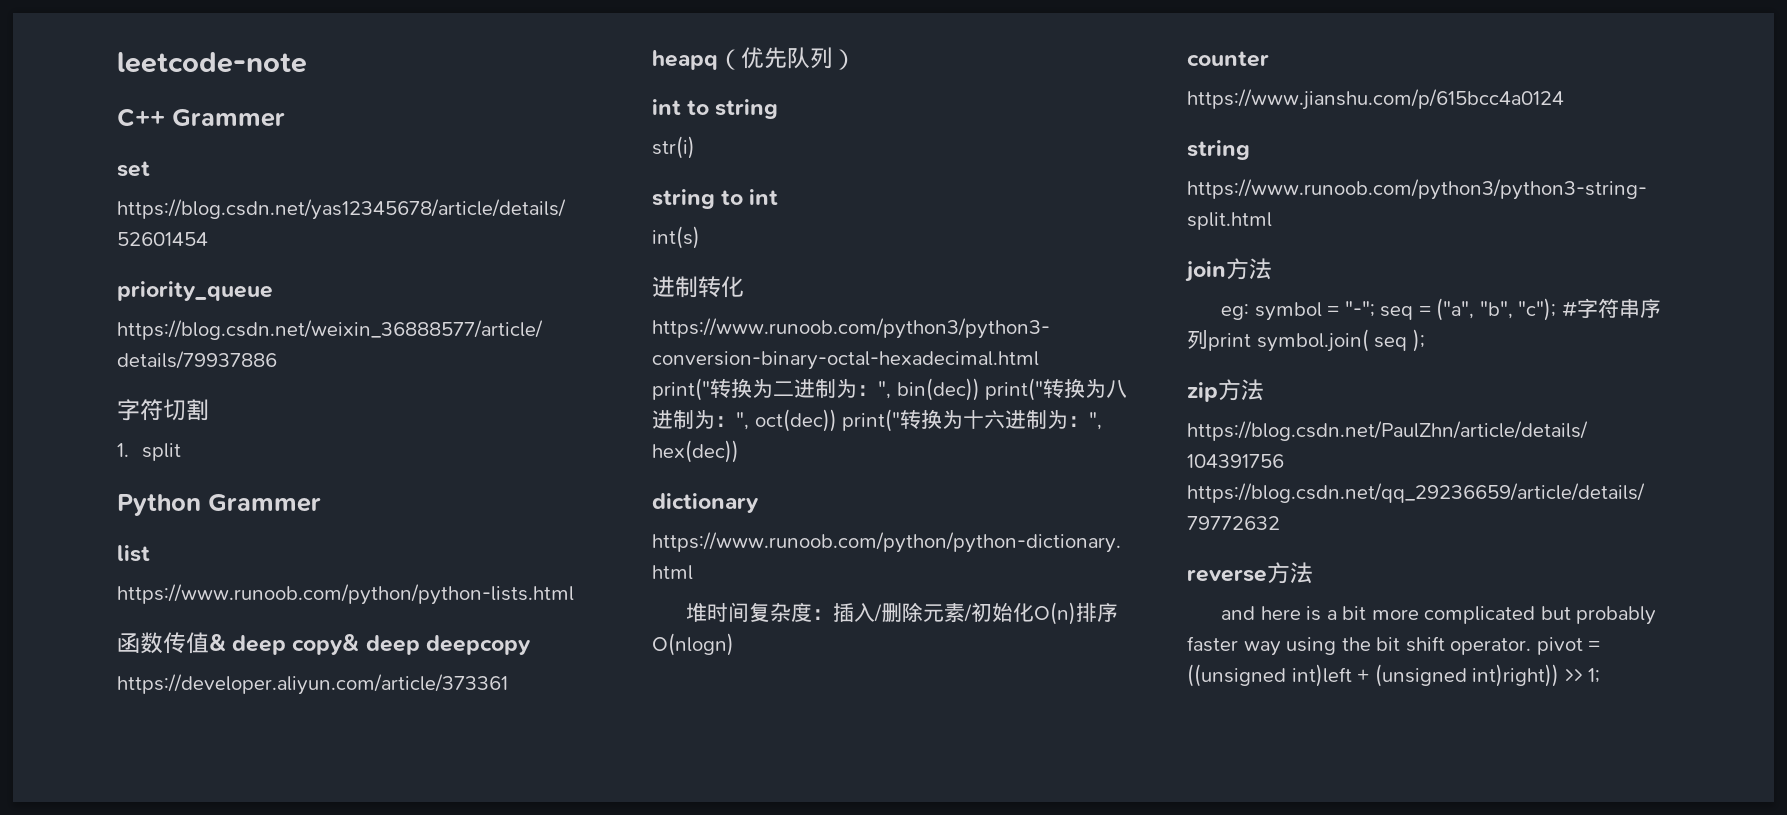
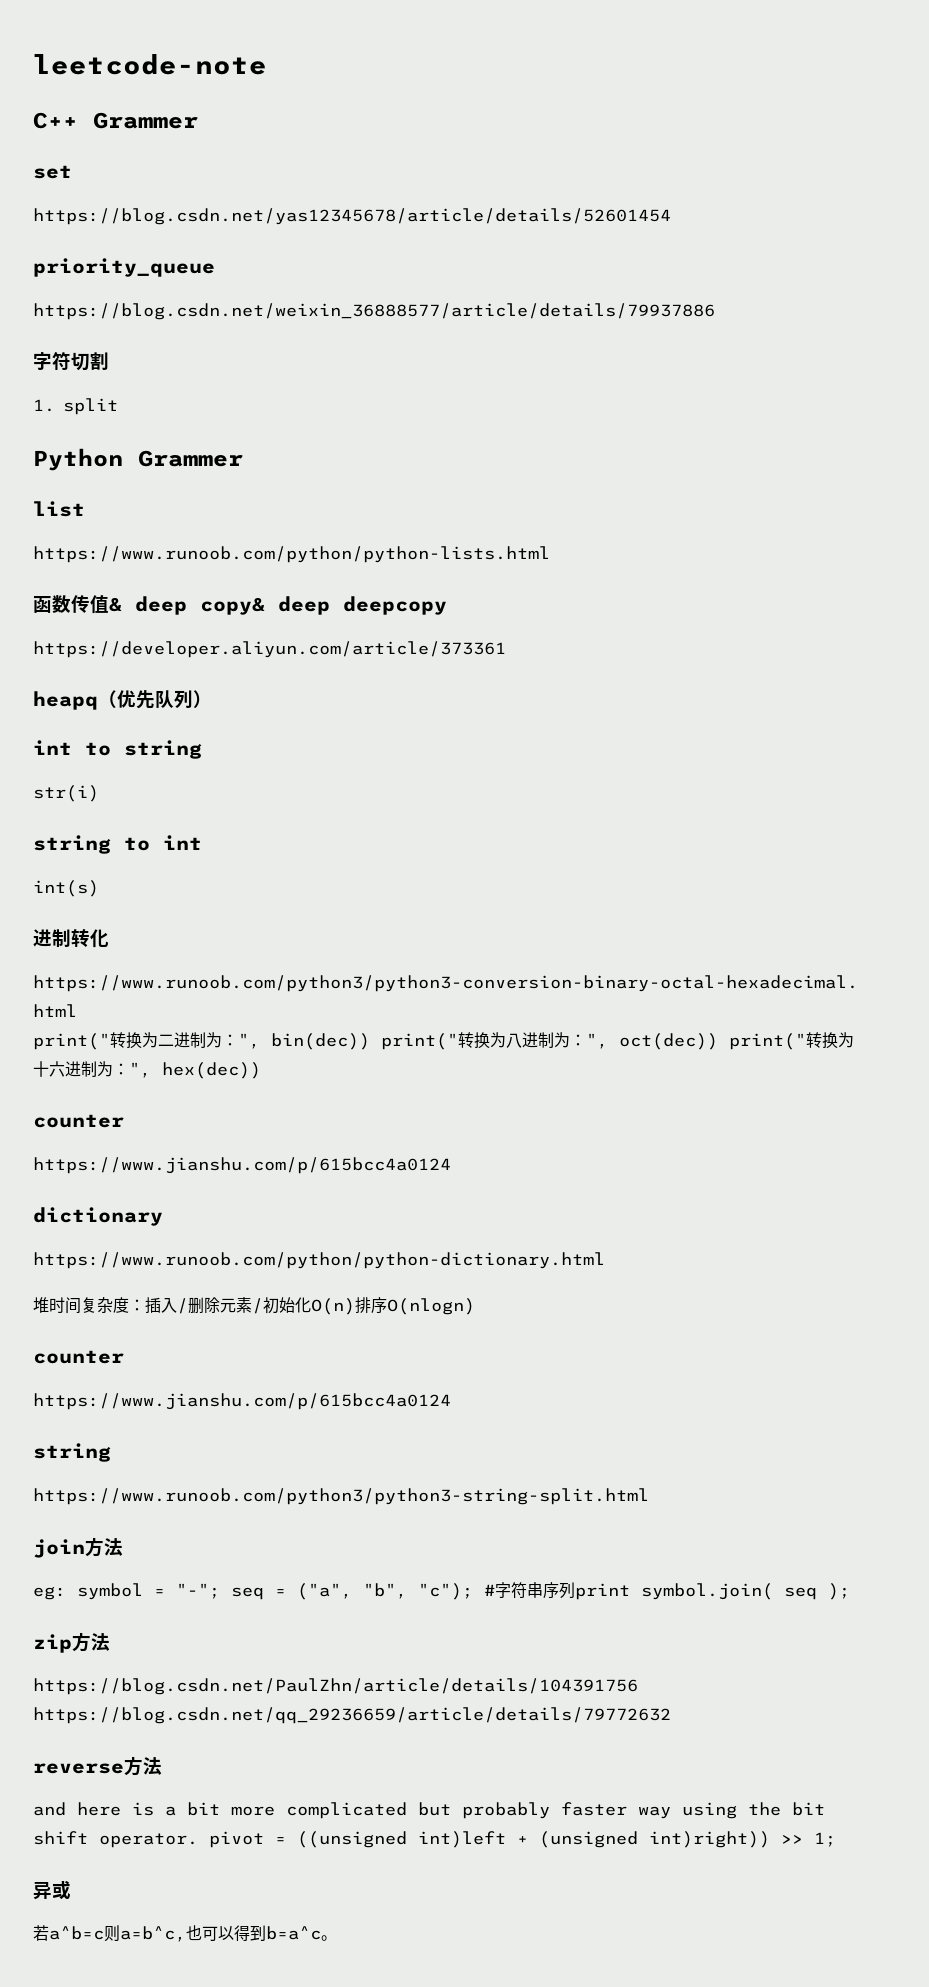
  print("转换为二进制为：", bin(dec)) print("转换为八进制为：", oct(dec)) print("转换为十六进制为：", hex(dec))
+ counter
+ https://www.jianshu.com/p/615bcc4a0124
+ 异或
+ 若a^b=c则a=b^c,也可以得到b=a^c。

